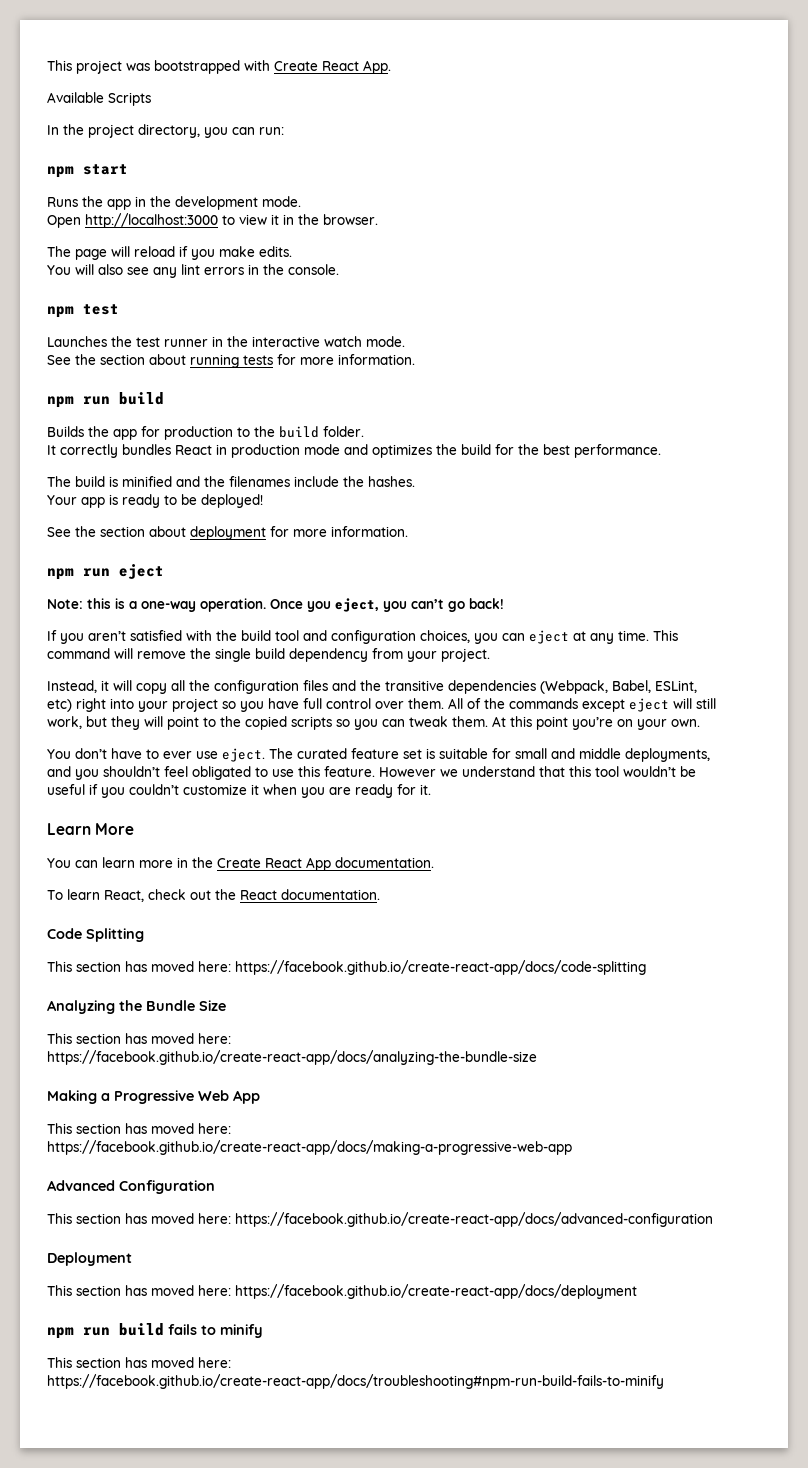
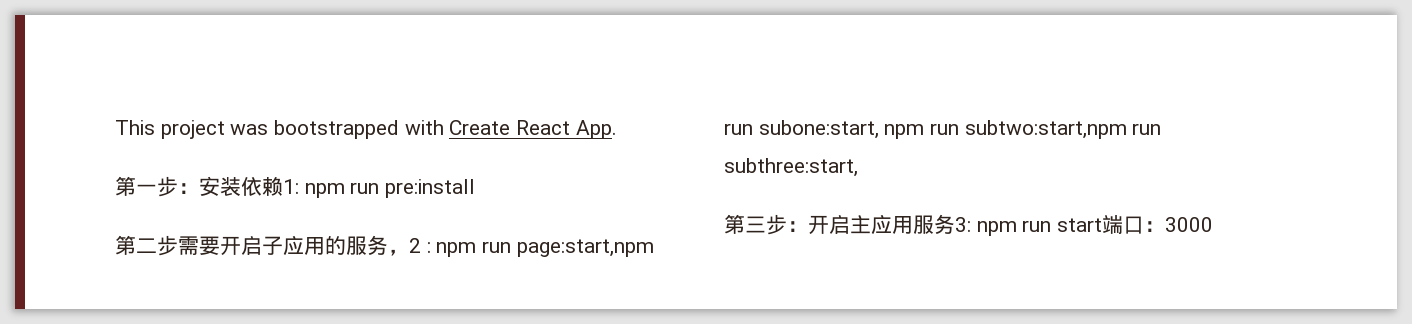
- Available Scripts
- In the project directory, you can run:
- npm start
- Runs the app in the development mode.
- Open http://localhost:3000 to view it in the browser.
- The page will reload if you make edits.
- You will also see any lint errors in the console.
- npm test
- Launches the test runner in the interactive watch mode.
- See the section about running tests for more information.
- npm run build
- Builds the app for production to the build folder.
- It correctly bundles React in production mode and optimizes the build for the best performance.
- The build is minified and the filenames include the hashes.
- Your app is ready to be deployed!
- See the section about deployment for more information.
- npm run eject
- Note: this is a one-way operation. Once you eject, you can’t go back!
- If you aren’t satisfied with the build tool and configuration choices, you can eject at any time. This command will remove the single build dependency from your project.
- Instead, it will copy all the configuration files and the transitive dependencies (Webpack, Babel, ESLint, etc) right into your project so you have full control over them. All of the commands except eject will still work, but they will point to the copied scripts so you can tweak them. At this point you’re on your own.
- You don’t have to ever use eject. The curated feature set is suitable for small and middle deployments, and you shouldn’t feel obligated to use this feature. However we understand that this tool wouldn’t be useful if you couldn’t customize it when you are ready for it.
- Learn More
- You can learn more in the Create React App documentation.
- To learn React, check out the React documentation.
- Code Splitting
- This section has moved here: https://facebook.github.io/create-react-app/docs/code-splitting
- Analyzing the Bundle Size
- This section has moved here: https://facebook.github.io/create-react-app/docs/analyzing-the-bundle-size
- Making a Progressive Web App
- This section has moved here: https://facebook.github.io/create-react-app/docs/making-a-progressive-web-app
- Advanced Configuration
- This section has moved here: https://facebook.github.io/create-react-app/docs/advanced-configuration
- Deployment
- This section has moved here: https://facebook.github.io/create-react-app/docs/deployment
- npm run build fails to minify
- This section has moved here: https://facebook.github.io/create-react-app/docs/troubleshooting#npm-run-build-fails-to-minify
+ 第一步：安装依赖1: npm run pre:install
+ 第二步需要开启子应用的服务，2 : npm run page:start,npm run subone:start, npm run subtwo:start,npm run subthree:start,
+ 第三步：开启主应用服务3: npm run start端口：3000

